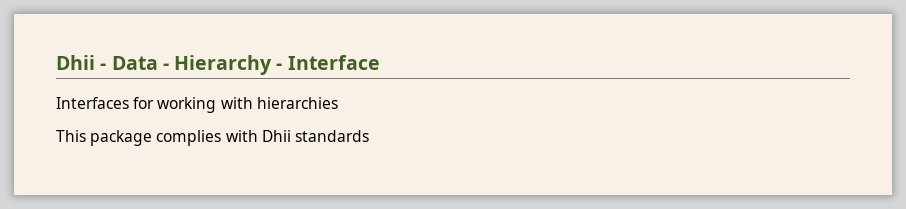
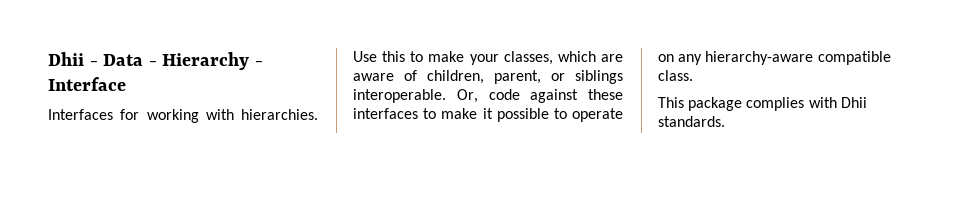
- Interfaces for working with hierarchies
+ Interfaces for working with hierarchies. Use this to make your classes, which are aware of children, parent, or siblings interoperable. Or, code against these interfaces to make it possible to operate on any hierarchy-aware compatible class.
- This package complies with Dhii standards
+ This package complies with Dhii standards.

